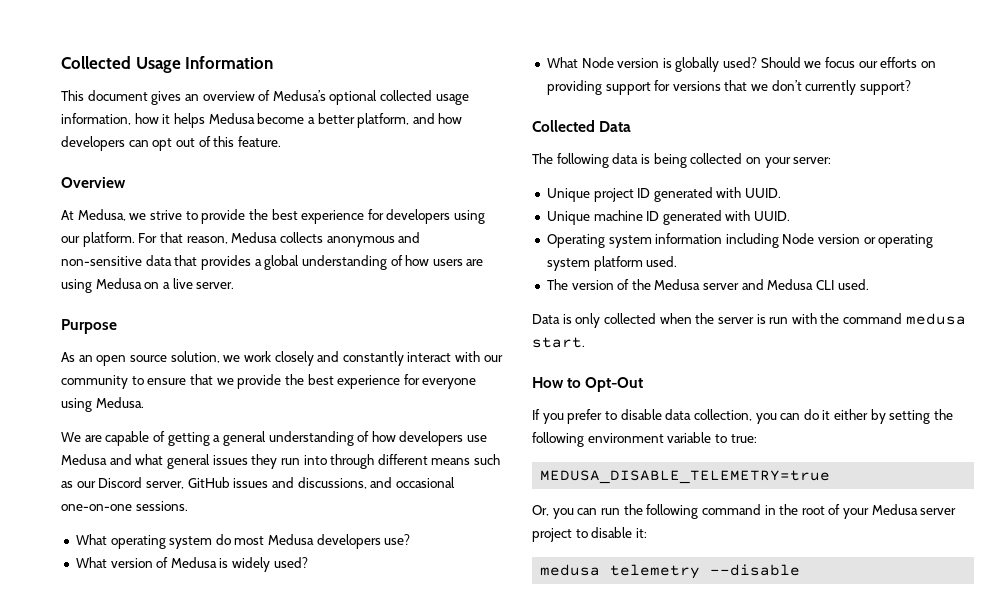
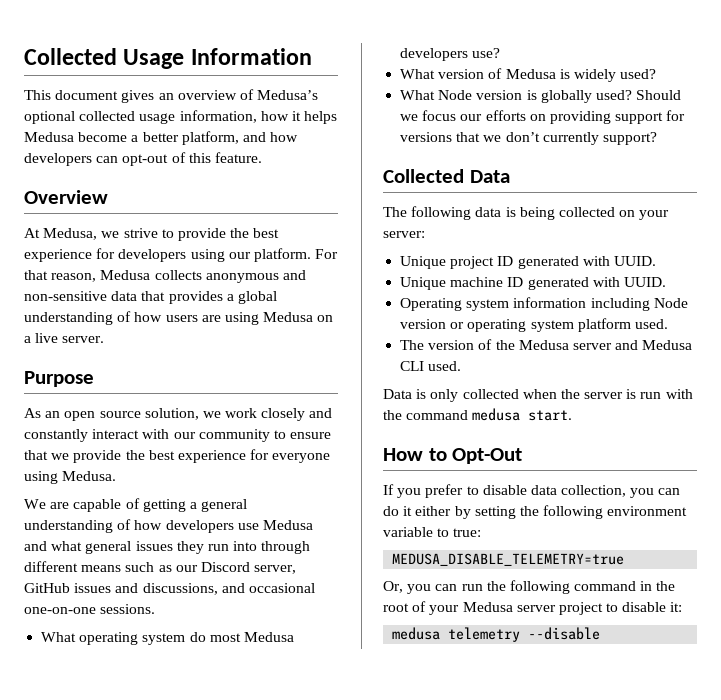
- This document gives an overview of Medusa’s optional collected usage information, how it helps Medusa become a better platform, and how developers can opt out of this feature.
+ This document gives an overview of Medusa’s optional collected usage information, how it helps Medusa become a better platform, and how developers can opt-out of this feature.

